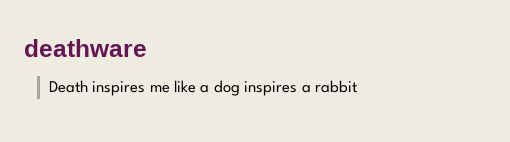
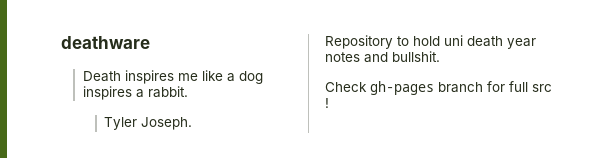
- Death inspires me like a dog inspires a rabbit
+ Death inspires me like a dog inspires a rabbit.
+ Tyler Joseph.
+ Repository to hold uni death year notes and bullshit.
+ Check gh-pages branch for full src !

